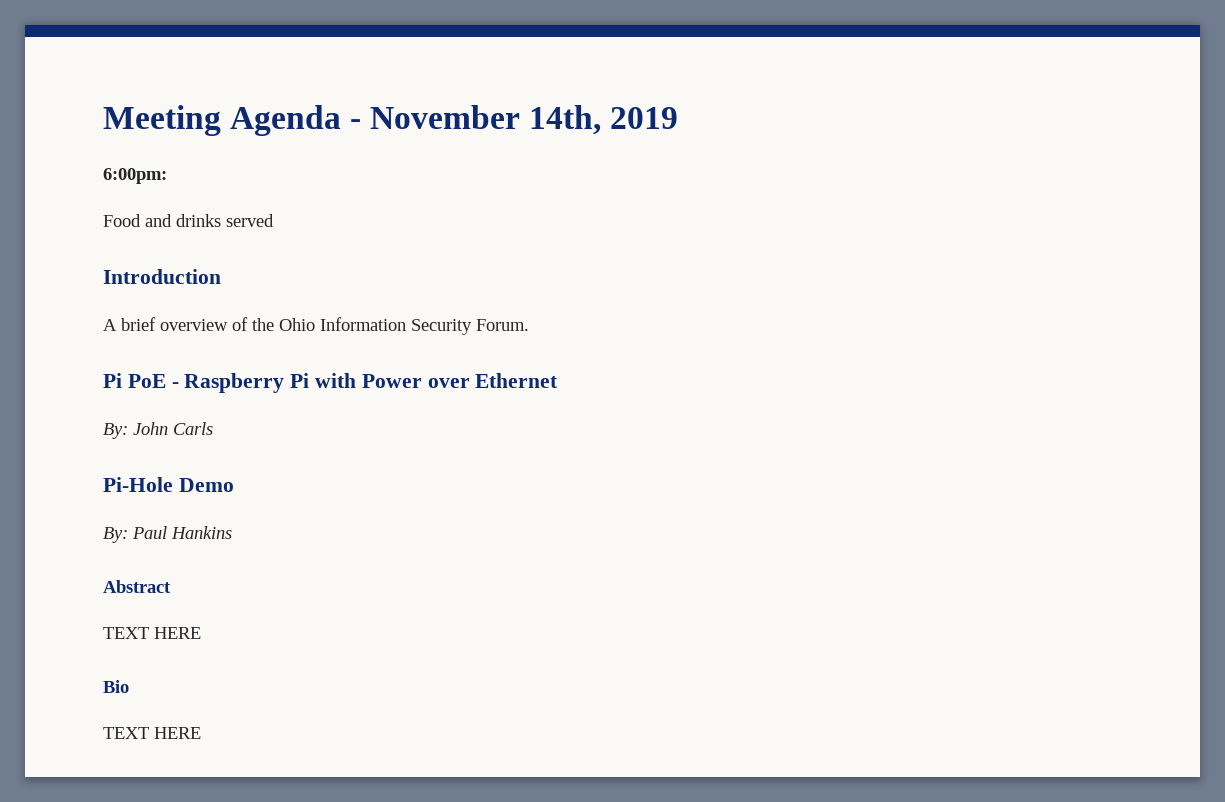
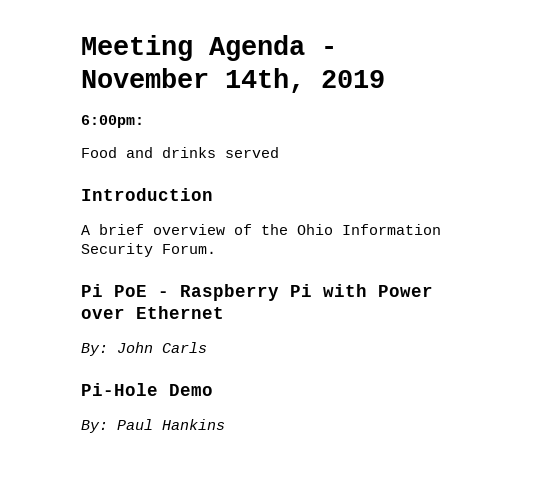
- Abstract
- TEXT HERE
- Bio
- TEXT HERE

